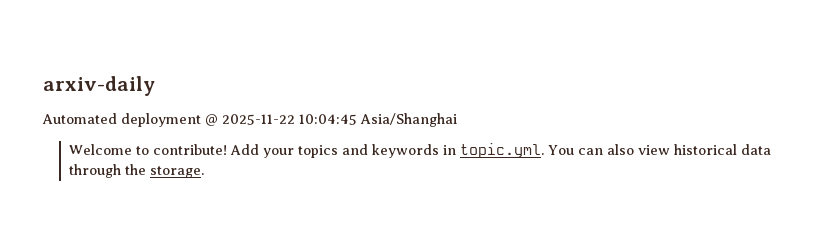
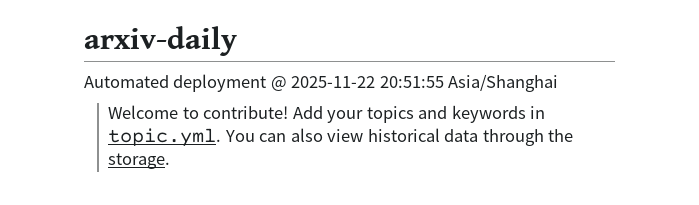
- Automated deployment @ 2025-11-22 10:04:45 Asia/Shanghai
+ Automated deployment @ 2025-11-22 20:51:55 Asia/Shanghai

